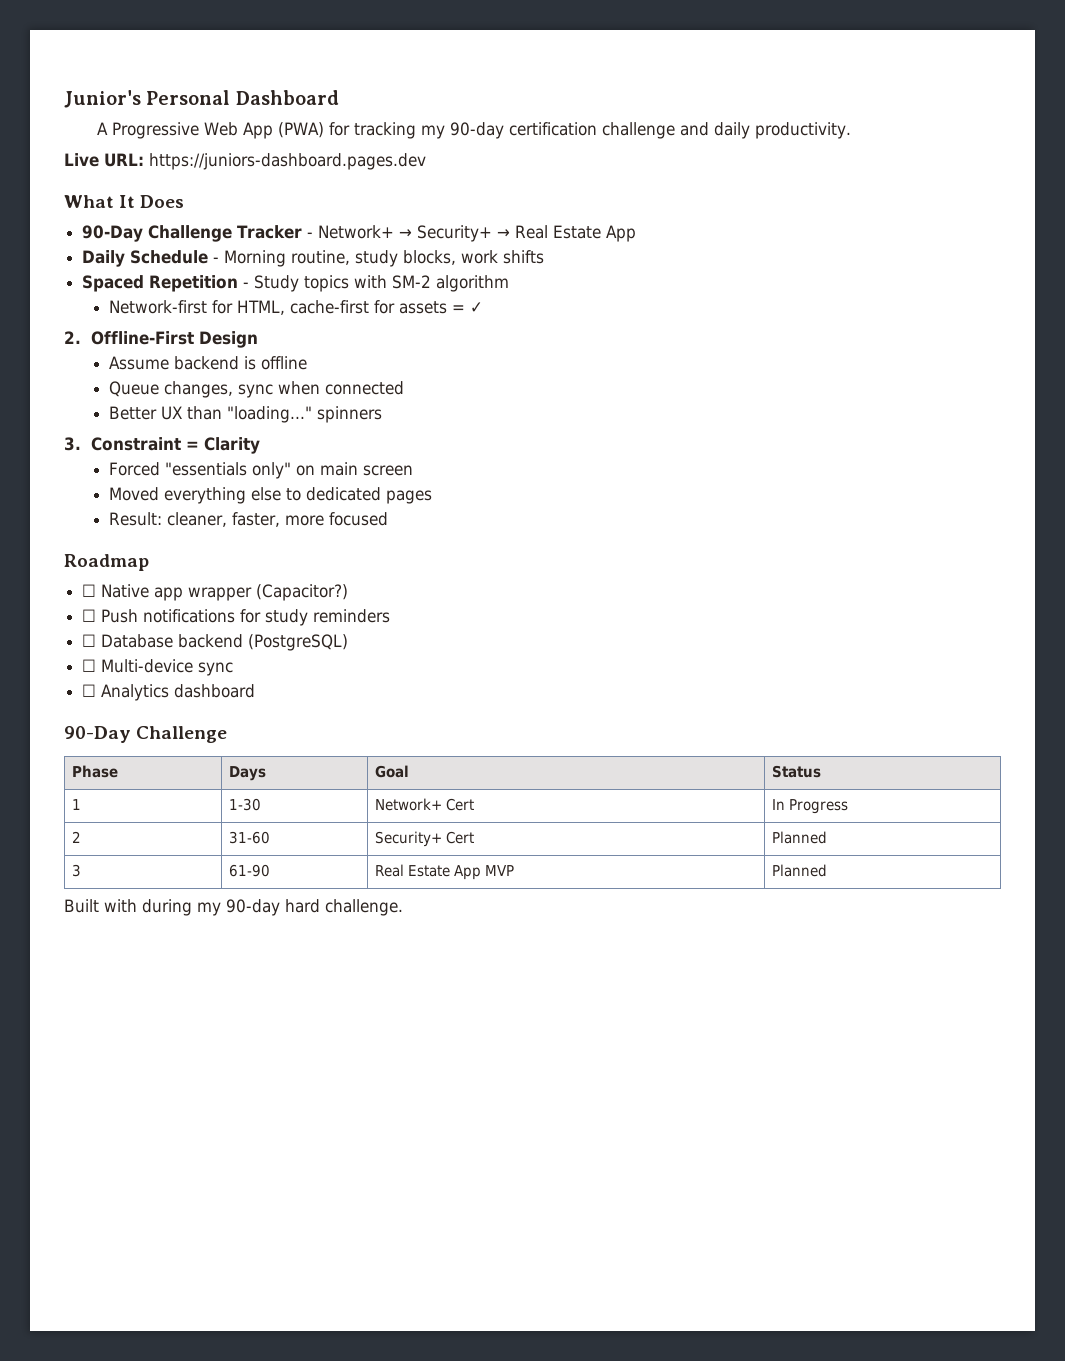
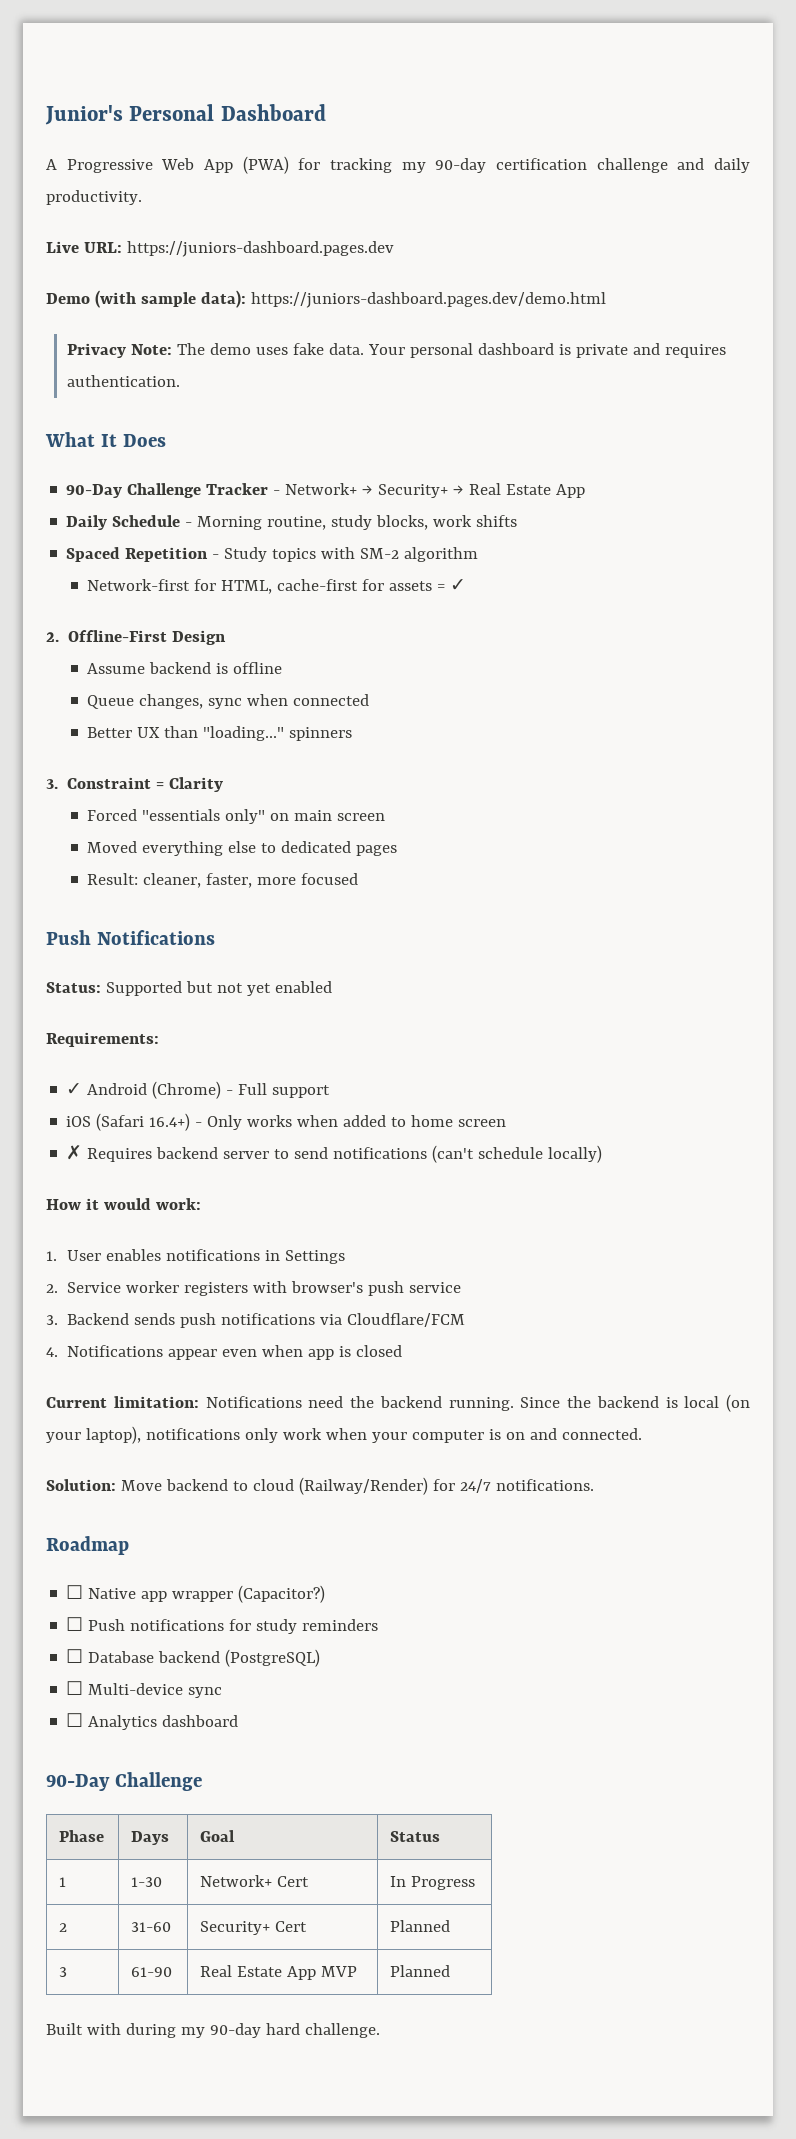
+ Demo (with sample data): https://juniors-dashboard.pages.dev/demo.html
+ Privacy Note: The demo uses fake data. Your personal dashboard is private and requires authentication.
+ Push Notifications
+ Status: Supported but not yet enabled
+ Requirements:
+ ✓ Android (Chrome) - Full support
+ iOS (Safari 16.4+) - Only works when added to home screen
+ ✗ Requires backend server to send notifications (can't schedule locally)
+ How it would work:
+ 1. User enables notifications in Settings
+ 2. Service worker registers with browser's push service
+ 3. Backend sends push notifications via Cloudflare/FCM
+ 4. Notifications appear even when app is closed
+ Current limitation: Notifications need the backend running. Since the backend is local (on your laptop), notifications only work when your computer is on and connected.
+ Solution: Move backend to cloud (Railway/Render) for 24/7 notifications.

